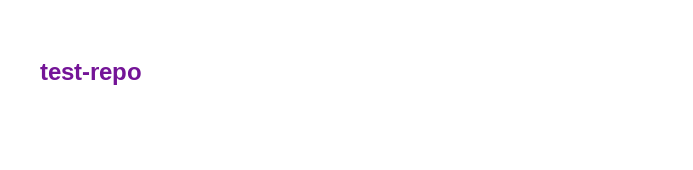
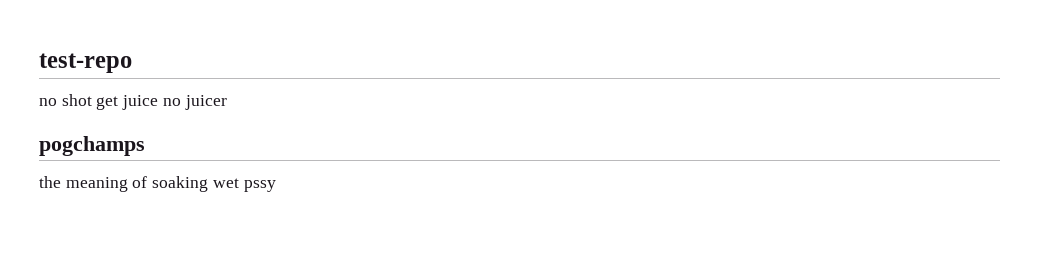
+ no shot get juice no juicer
+ pogchamps
+ the meaning of soaking wet pssy

